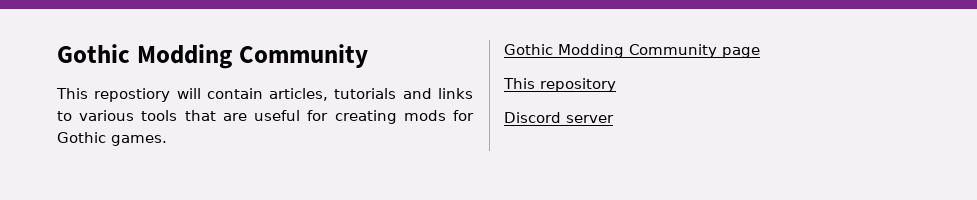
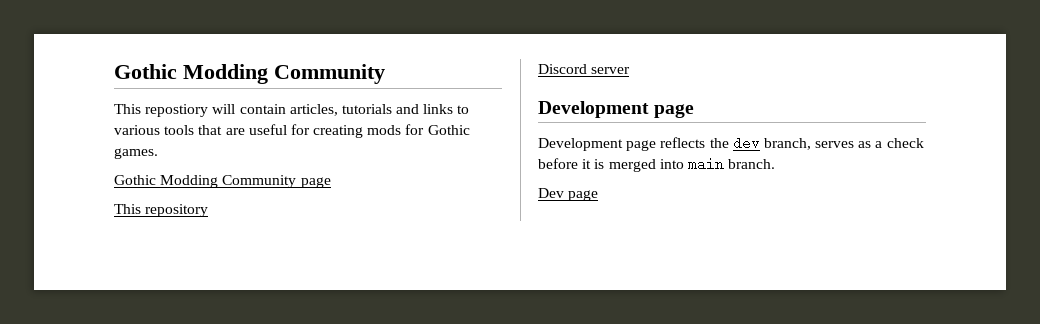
  Discord server
+ Development page
+ Development page reflects the dev branch, serves as a check before it is merged into main branch.
+ Dev page

